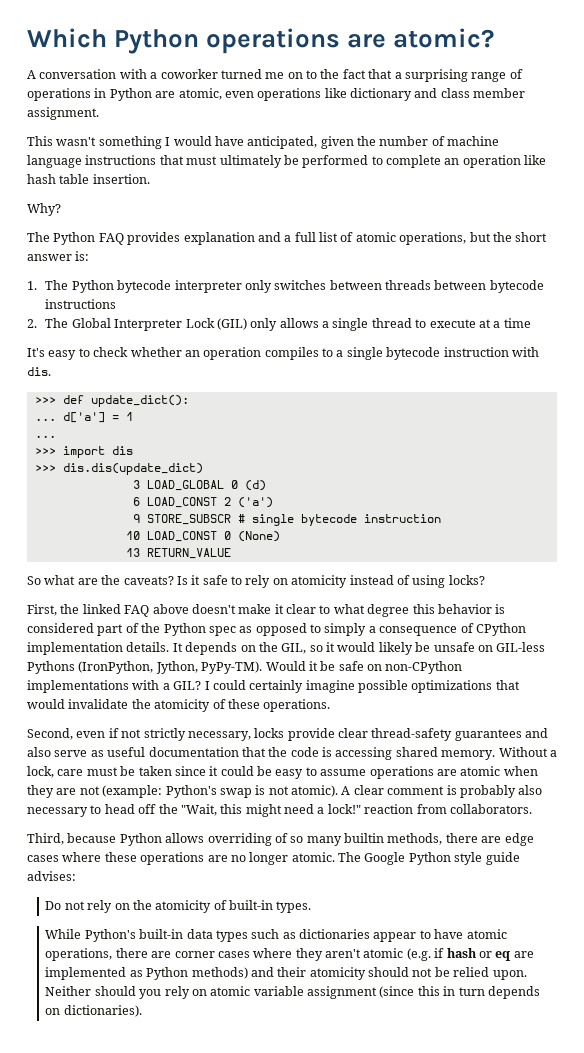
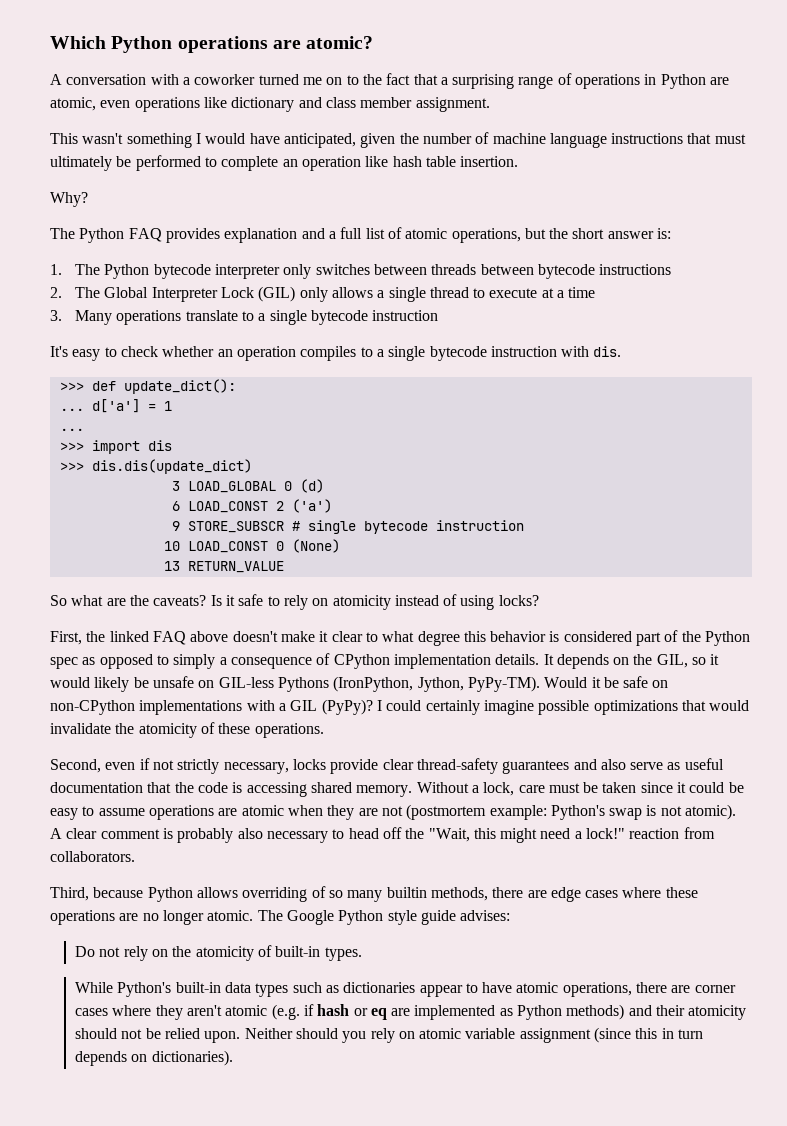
+ 3. Many operations translate to a single bytecode instruction
- Would it be safe on non-CPython implementations with a GIL?
+ Would it be safe on non-CPython implementations with a GIL (PyPy)?
- Without a lock, care must be taken since it could be easy to assume operations are atomic when they are not (example: Python's swap is not atomic).
+ Without a lock, care must be taken since it could be easy to assume operations are atomic when they are not (postmortem example: Python's swap is not atomic).

